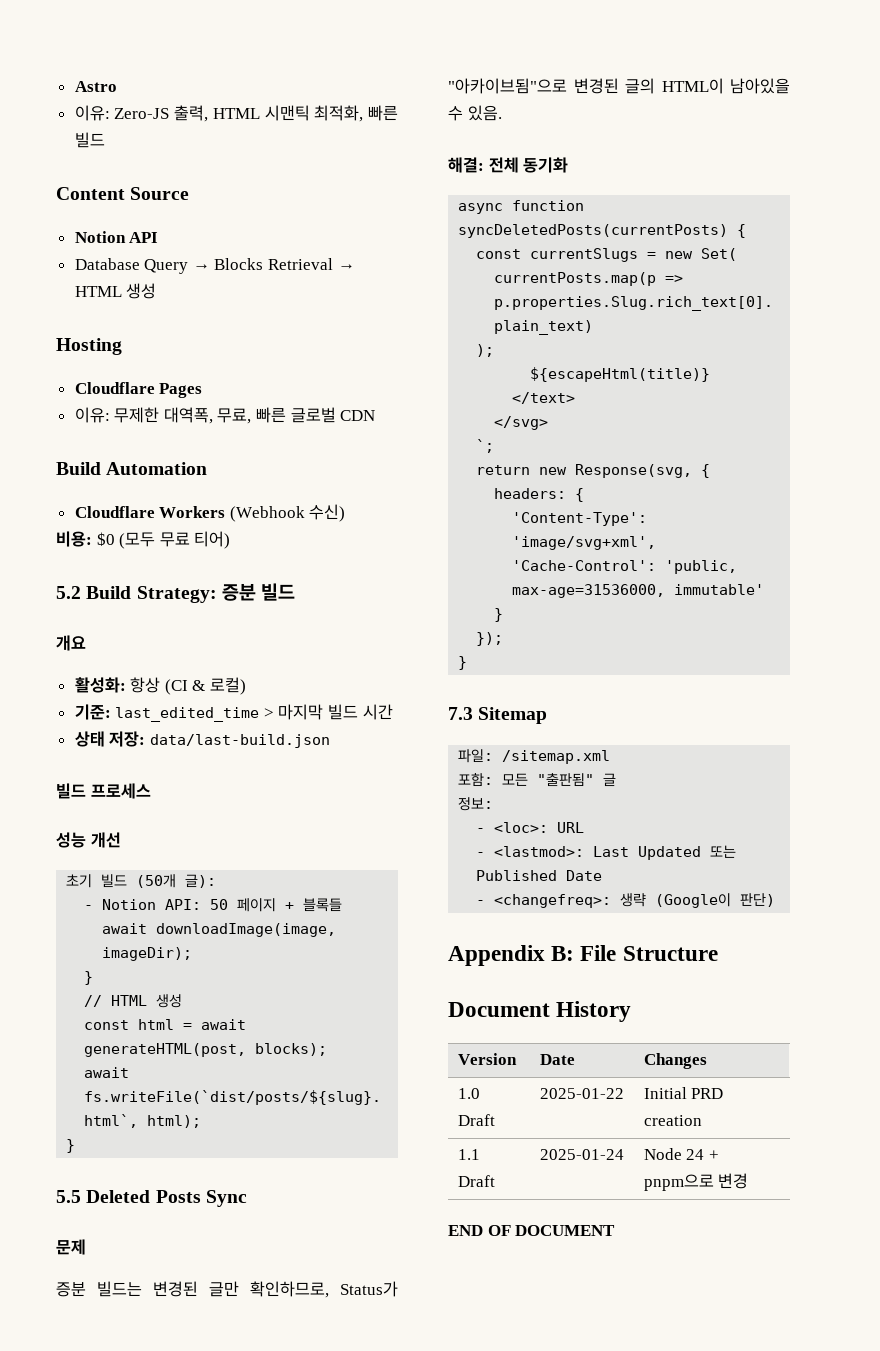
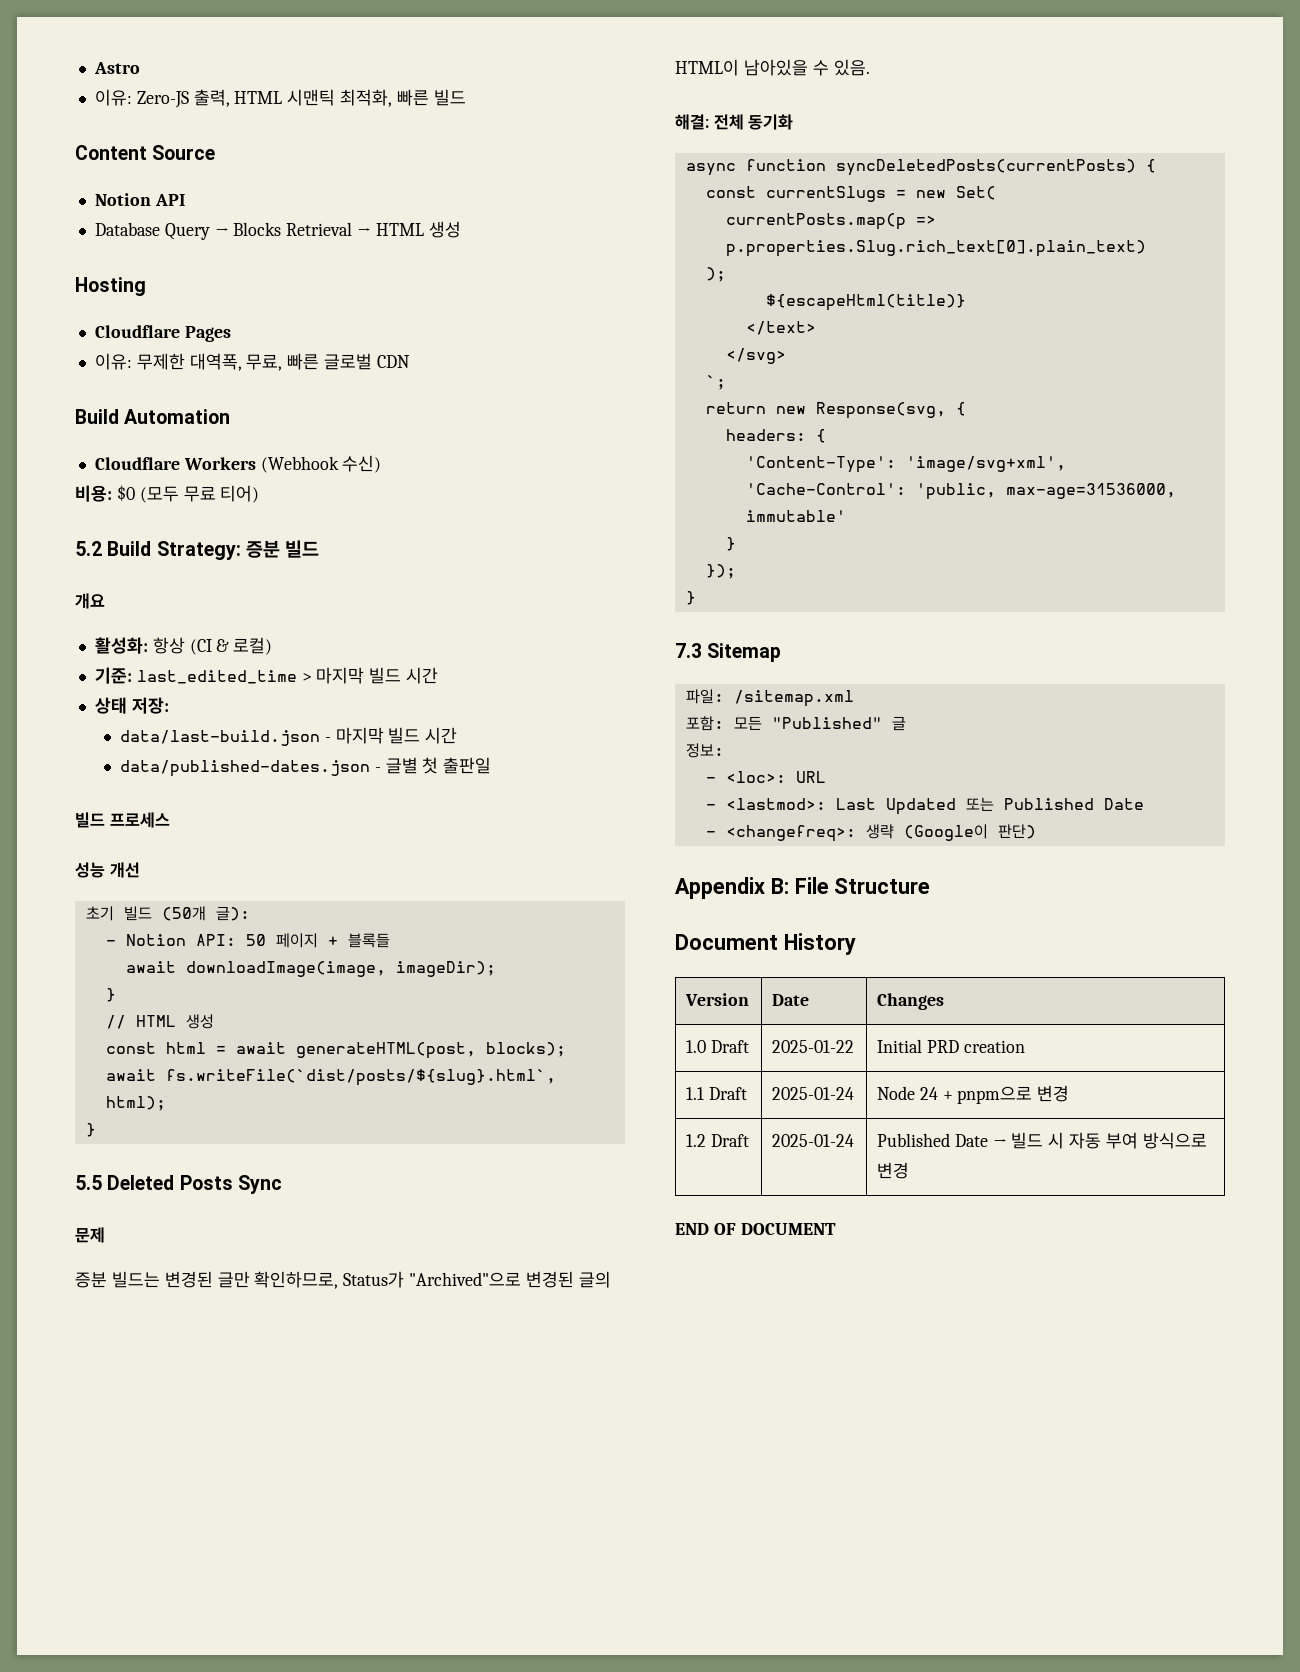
- 상태 저장: data/last-build.json
+ 상태 저장:
+ data/last-build.json - 마지막 빌드 시간
+ data/published-dates.json - 글별 첫 출판일
- 증분 빌드는 변경된 글만 확인하므로, Status가 "아카이브됨"으로 변경된 글의 HTML이 남아있을 수 있음.
+ 증분 빌드는 변경된 글만 확인하므로, Status가 "Archived"으로 변경된 글의 HTML이 남아있을 수 있음.
- 포함: 모든 "출판됨" 글
+ 포함: 모든 "Published" 글
+ 1.2 Draft | 2025-01-24 | Published Date → 빌드 시 자동 부여 방식으로 변경

